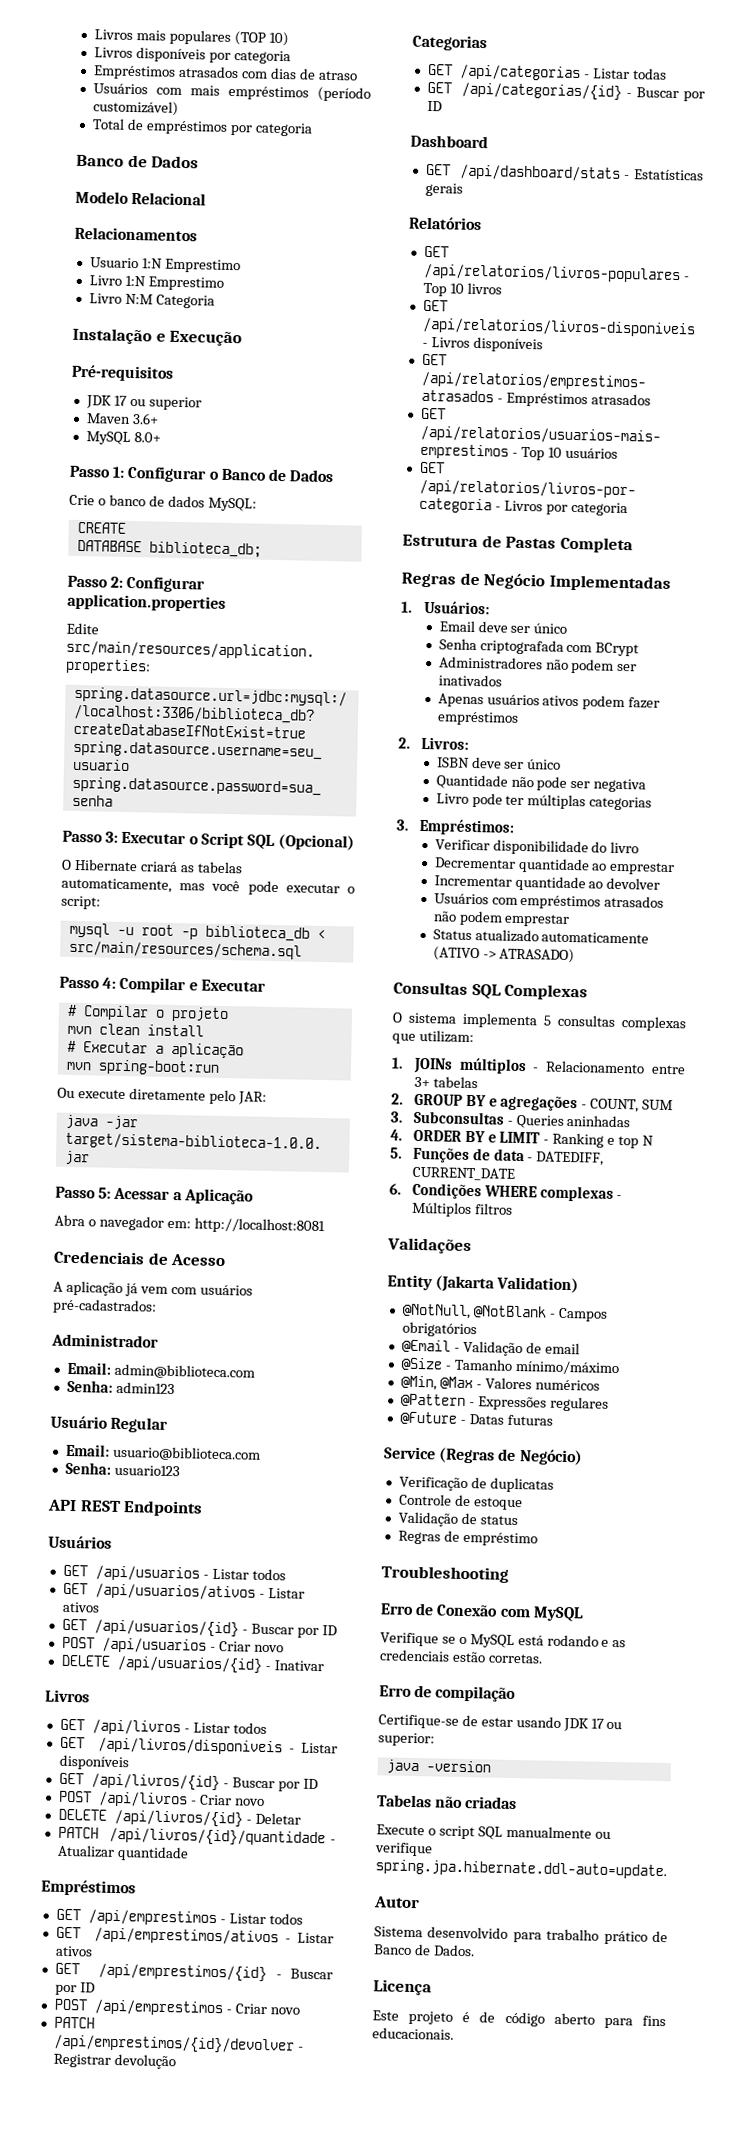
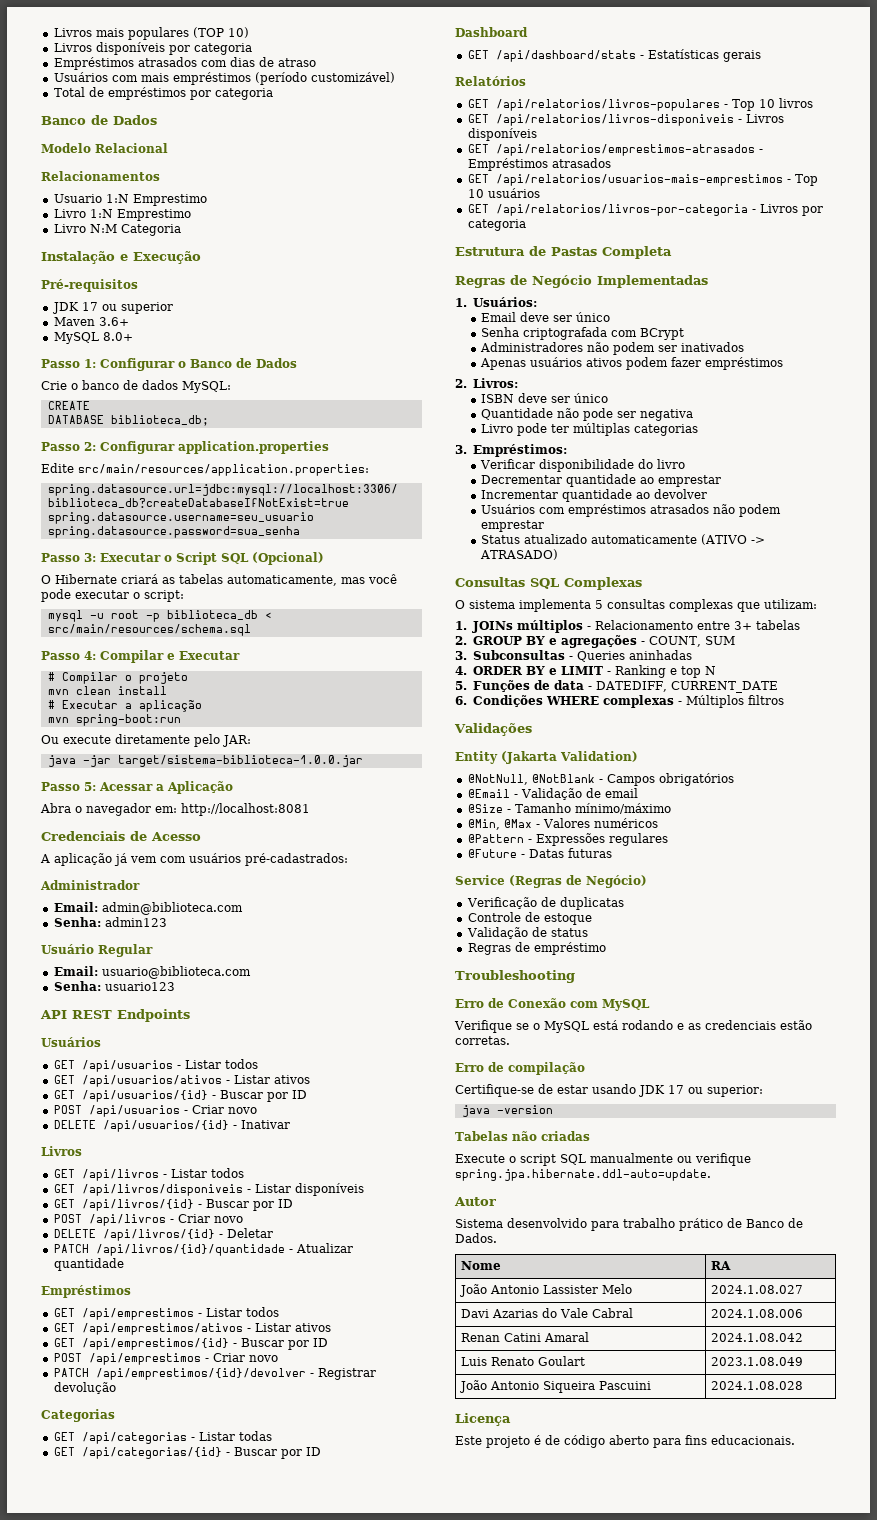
+ Nome | RA
+ João Antonio Lassister Melo | 2024.1.08.027
+ Davi Azarias do Vale Cabral | 2024.1.08.006
+ Renan Catini Amaral | 2024.1.08.042
+ Luis Renato Goulart | 2023.1.08.049
+ João Antonio Siqueira Pascuini | 2024.1.08.028

